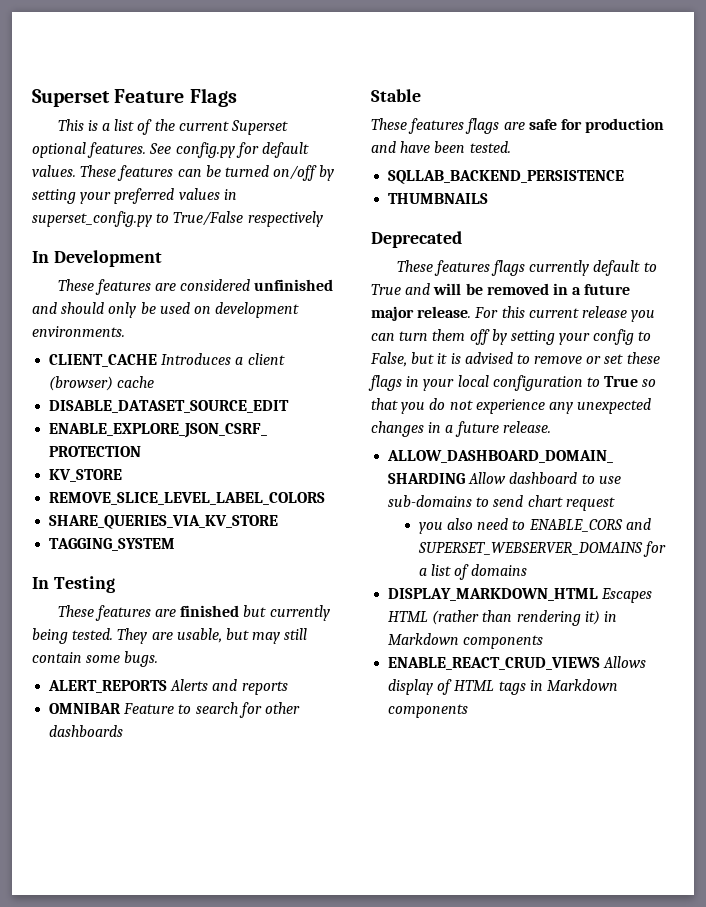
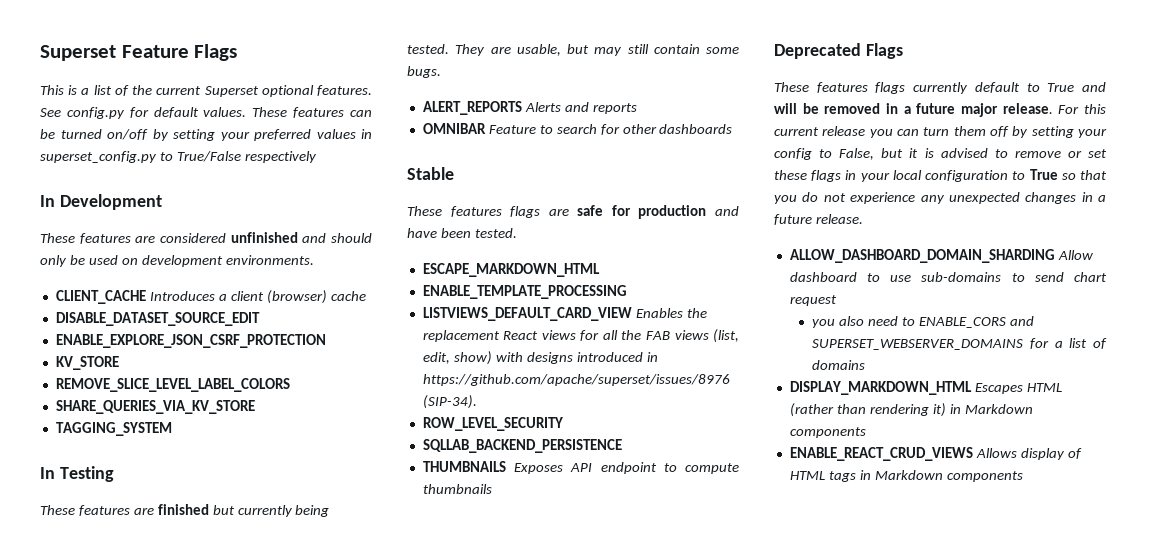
+ ESCAPE_MARKDOWN_HTML
+ ENABLE_TEMPLATE_PROCESSING
+ LISTVIEWS_DEFAULT_CARD_VIEW Enables the replacement React views for all the FAB views (list, edit, show) with designs introduced in https://github.com/apache/superset/issues/8976 (SIP-34).
+ ROW_LEVEL_SECURITY
  SQLLAB_BACKEND_PERSISTENCE
- THUMBNAILS
+ THUMBNAILS Exposes API endpoint to compute thumbnails
- Deprecated
+ Deprecated Flags

